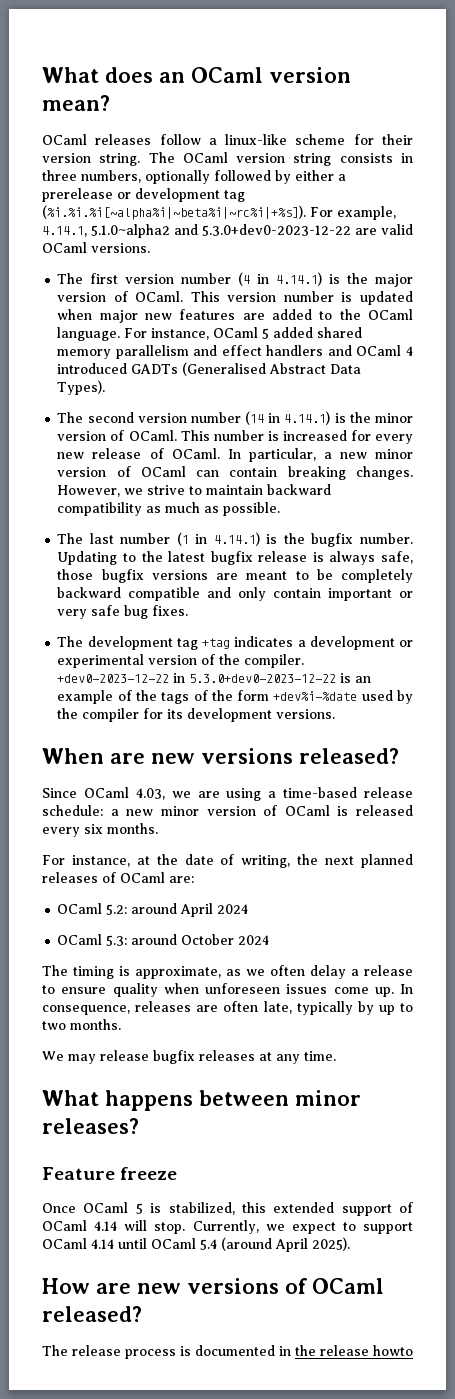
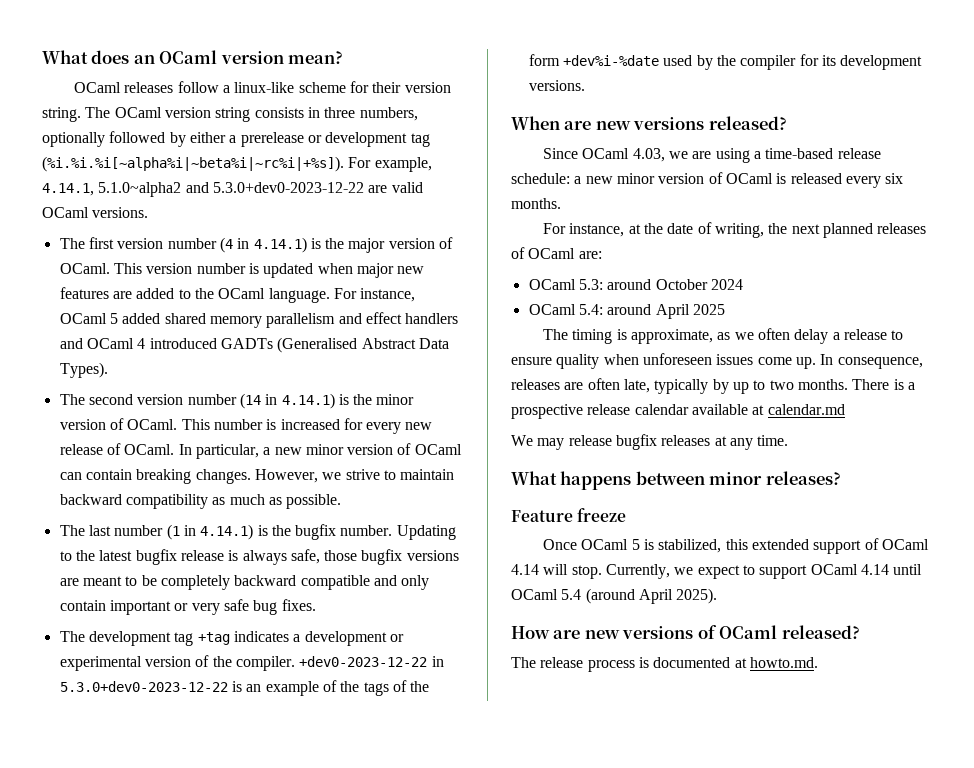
- OCaml 5.2: around April 2024
+ OCaml 5.4: around April 2025
+ There is a prospective release calendar available at calendar.md
- The release process is documented in the release howto
+ The release process is documented at howto.md.

